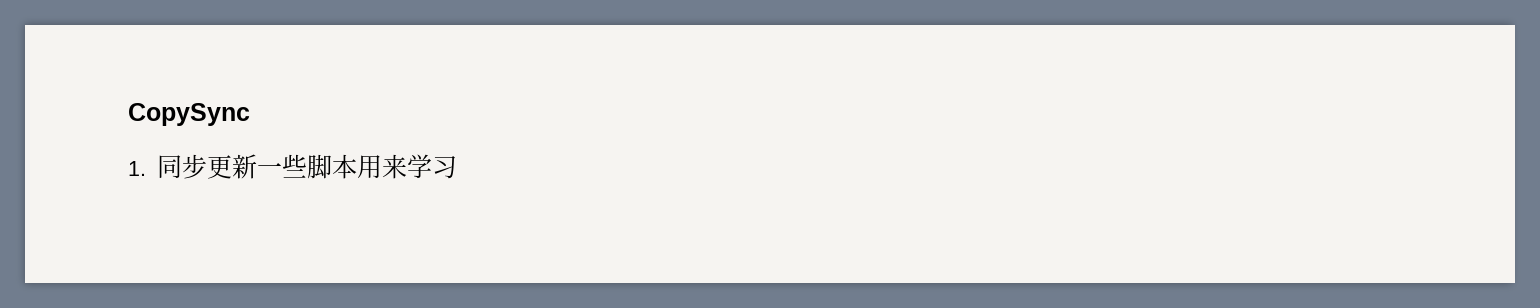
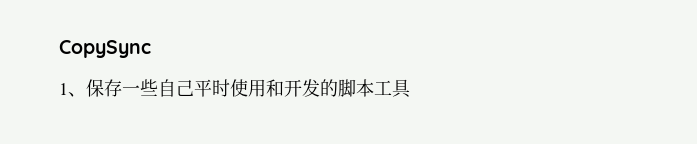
- 1.同步更新一些脚本用来学习
+ 1、保存一些自己平时使用和开发的脚本工具

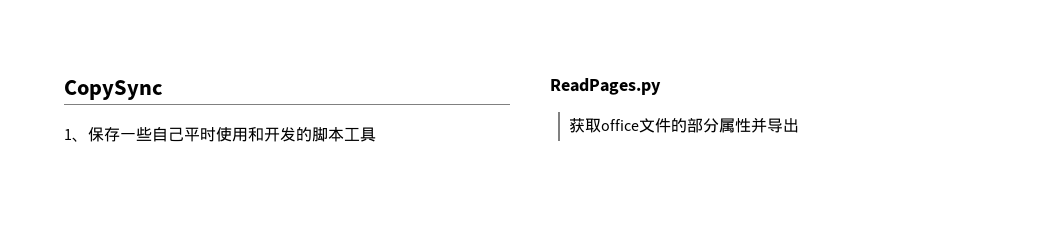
+ ReadPages.py
+ 获取office文件的部分属性并导出

